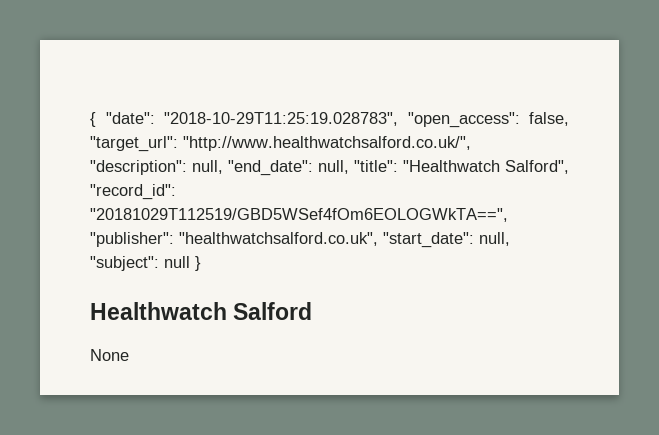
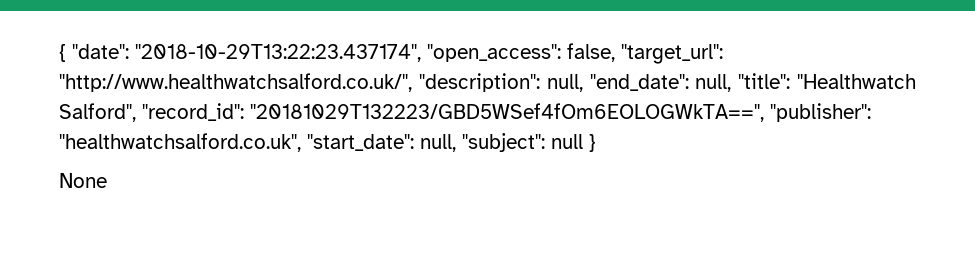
- { "date": "2018-10-29T11:25:19.028783", "open_access": false, "target_url": "http://www.healthwatchsalford.co.uk/", "description": null, "end_date": null, "title": "Healthwatch Salford", "record_id": "20181029T112519/GBD5WSef4fOm6EOLOGWkTA==", "publisher": "healthwatchsalford.co.uk", "start_date": null, "subject": null }
+ { "date": "2018-10-29T13:22:23.437174", "open_access": false, "target_url": "http://www.healthwatchsalford.co.uk/", "description": null, "end_date": null, "title": "Healthwatch Salford", "record_id": "20181029T132223/GBD5WSef4fOm6EOLOGWkTA==", "publisher": "healthwatchsalford.co.uk", "start_date": null, "subject": null }
- Healthwatch Salford

